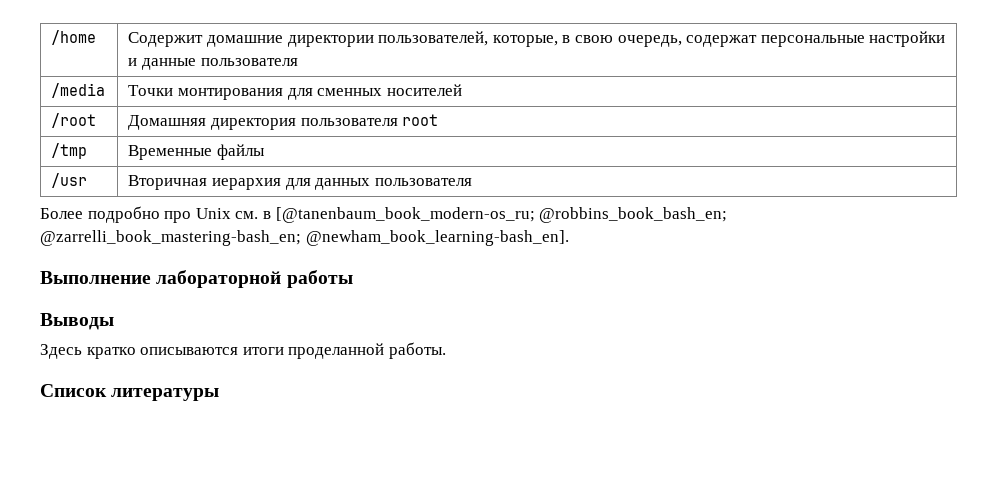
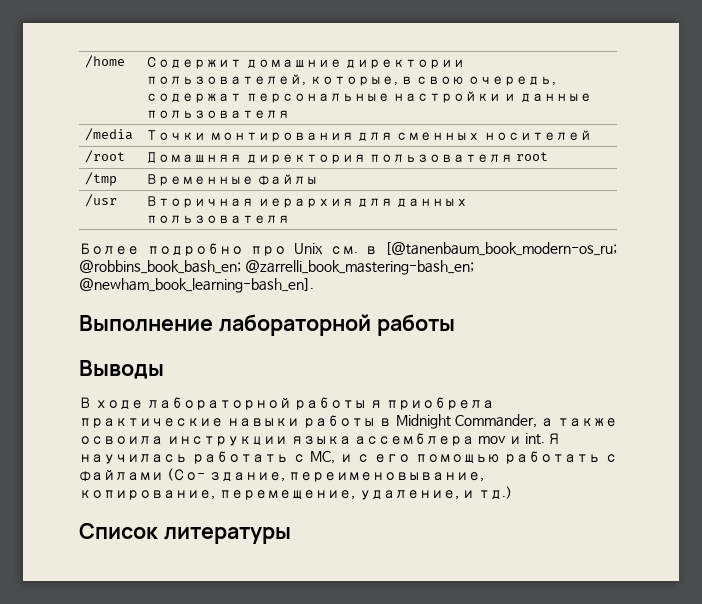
- Здесь кратко описываются итоги проделанной работы.
+ В ходе лабораторной работы я приобрела практические навыки работы в Midnight Commander, а также освоила инструкции языка ассемблера mov и int. Я научилась работать с MC, и с его помощью работать с файлами (Со- здание, переименовывание, копирование, перемещение, удаление, и тд.)

